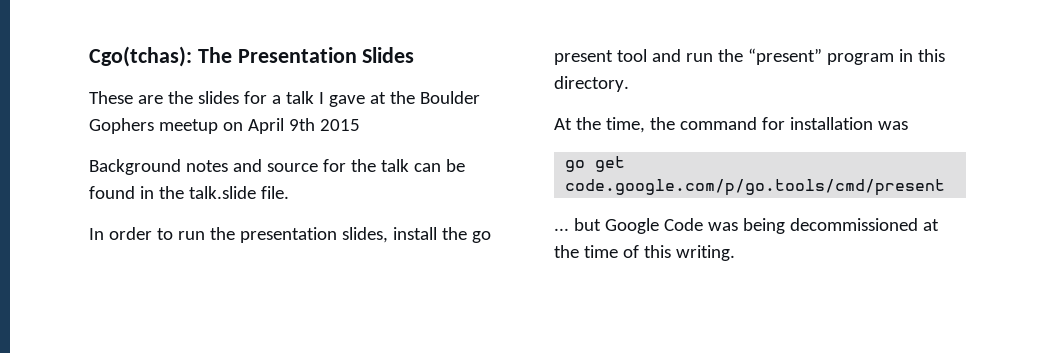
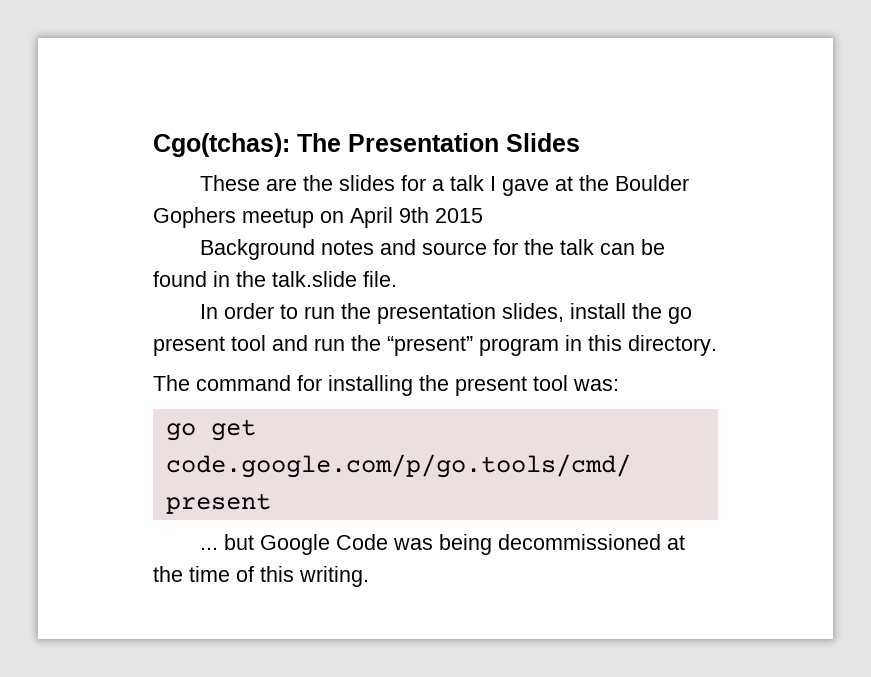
- At the time, the command for installation was
+ The command for installing the present tool was:

